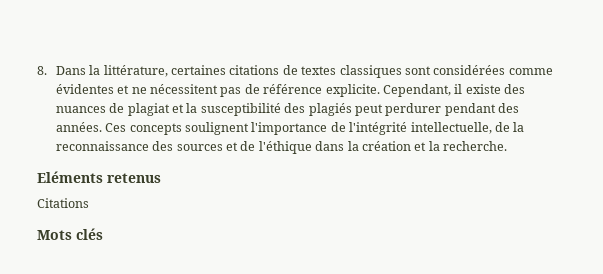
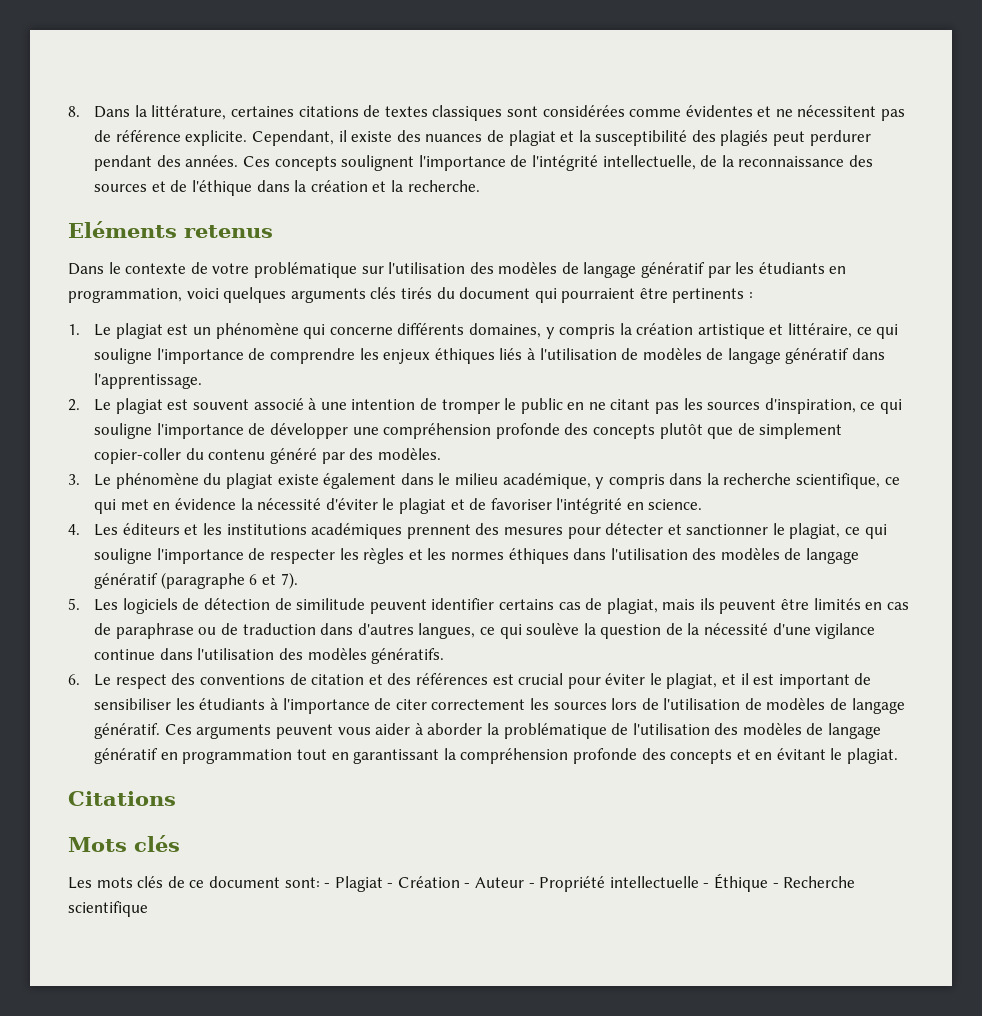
+ Dans le contexte de votre problématique sur l'utilisation des modèles de langage génératif par les étudiants en programmation, voici quelques arguments clés tirés du document qui pourraient être pertinents :
+ 1. Le plagiat est un phénomène qui concerne différents domaines, y compris la création artistique et littéraire, ce qui souligne l'importance de comprendre les enjeux éthiques liés à l'utilisation de modèles de langage génératif dans l'apprentissage.
+ 2. Le plagiat est souvent associé à une intention de tromper le public en ne citant pas les sources d'inspiration, ce qui souligne l'importance de développer une compréhension profonde des concepts plutôt que de simplement copier-coller du contenu généré par des modèles.
+ 3. Le phénomène du plagiat existe également dans le milieu académique, y compris dans la recherche scientifique, ce qui met en évidence la nécessité d'éviter le plagiat et de favoriser l'intégrité en science.
+ 4. Les éditeurs et les institutions académiques prennent des mesures pour détecter et sanctionner le plagiat, ce qui souligne l'importance de respecter les règles et les normes éthiques dans l'utilisation des modèles de langage génératif (paragraphe 6 et 7).
+ 5. Les logiciels de détection de similitude peuvent identifier certains cas de plagiat, mais ils peuvent être limités en cas de paraphrase ou de traduction dans d'autres langues, ce qui soulève la question de la nécessité d'une vigilance continue dans l'utilisation des modèles génératifs.
+ 6. Le respect des conventions de citation et des références est crucial pour éviter le plagiat, et il est important de sensibiliser les étudiants à l'importance de citer correctement les sources lors de l'utilisation de modèles de langage génératif. Ces arguments peuvent vous aider à aborder la problématique de l'utilisation des modèles de langage génératif en programmation tout en garantissant la compréhension profonde des concepts et en évitant le plagiat.
  Citations
  Mots clés
+ Les mots clés de ce document sont: - Plagiat - Création - Auteur - Propriété intellectuelle - Éthique - Recherche scientifique

